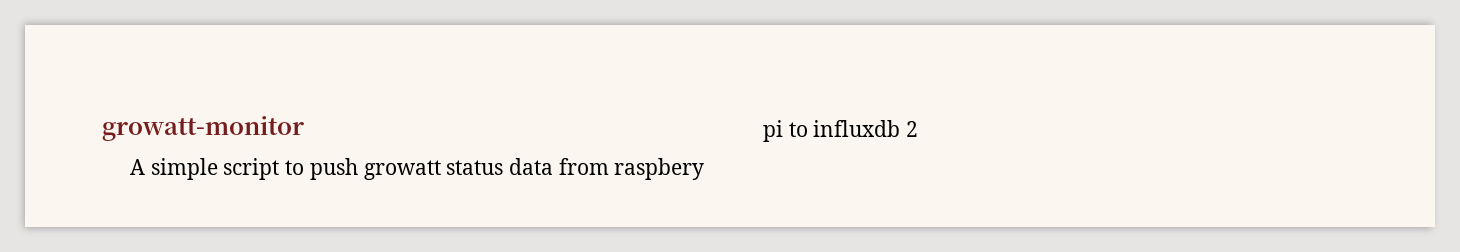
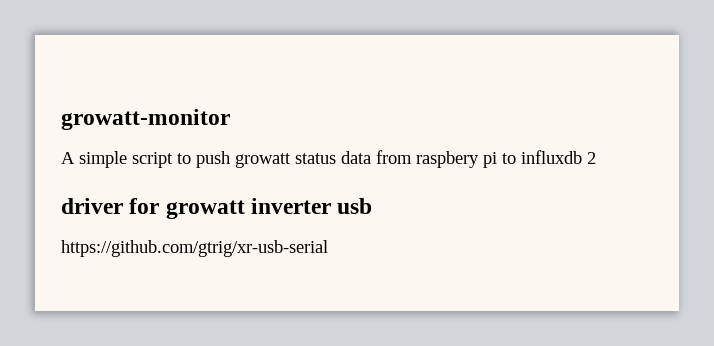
+ driver for growatt inverter usb
+ https://github.com/gtrig/xr-usb-serial

